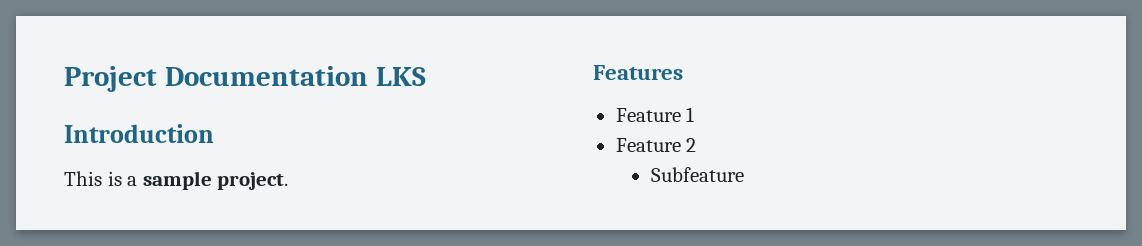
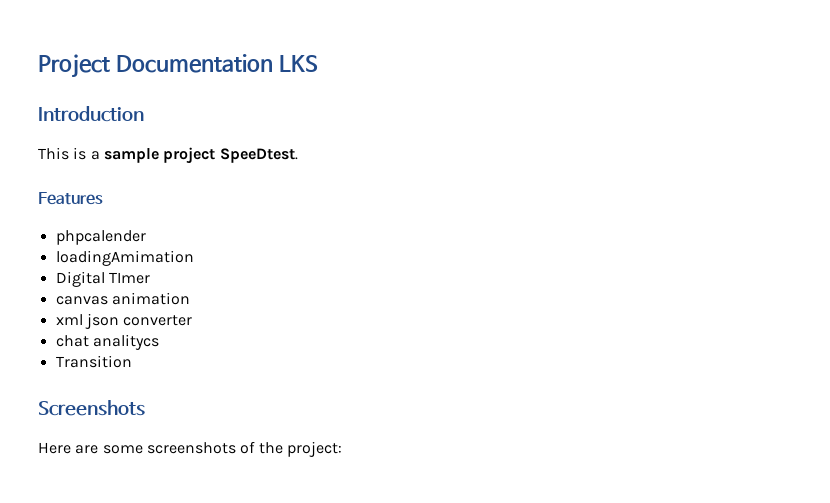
- This is a sample project.
+ This is a sample project SpeeDtest.
- Feature 1
- Feature 2
- Subfeature
+ phpcalender
+ loadingAmimation
+ Digital TImer
+ canvas animation
+ xml json converter
+ chat analitycs
+ Transition
+ Screenshots
+ Here are some screenshots of the project:

